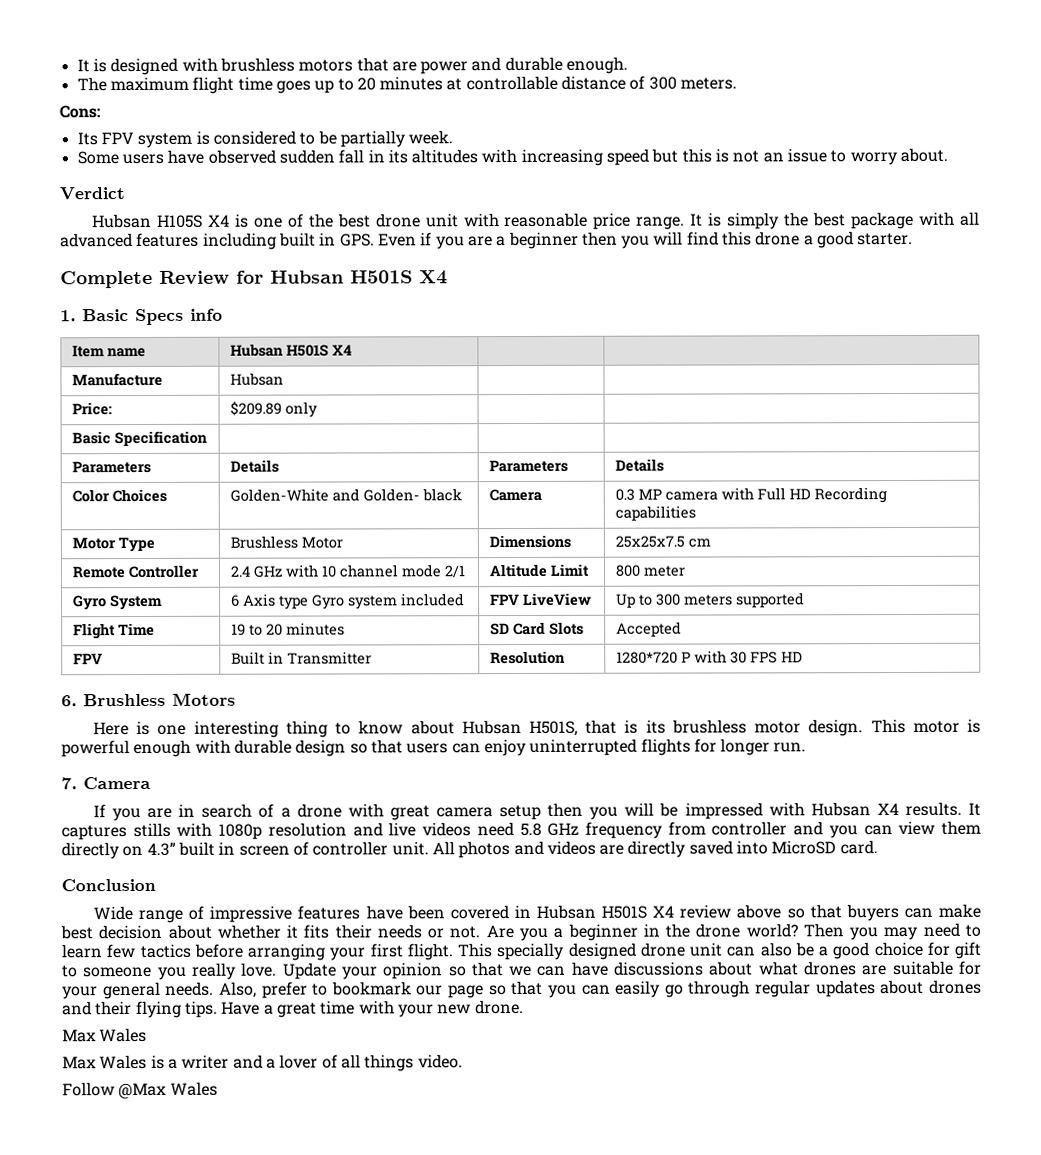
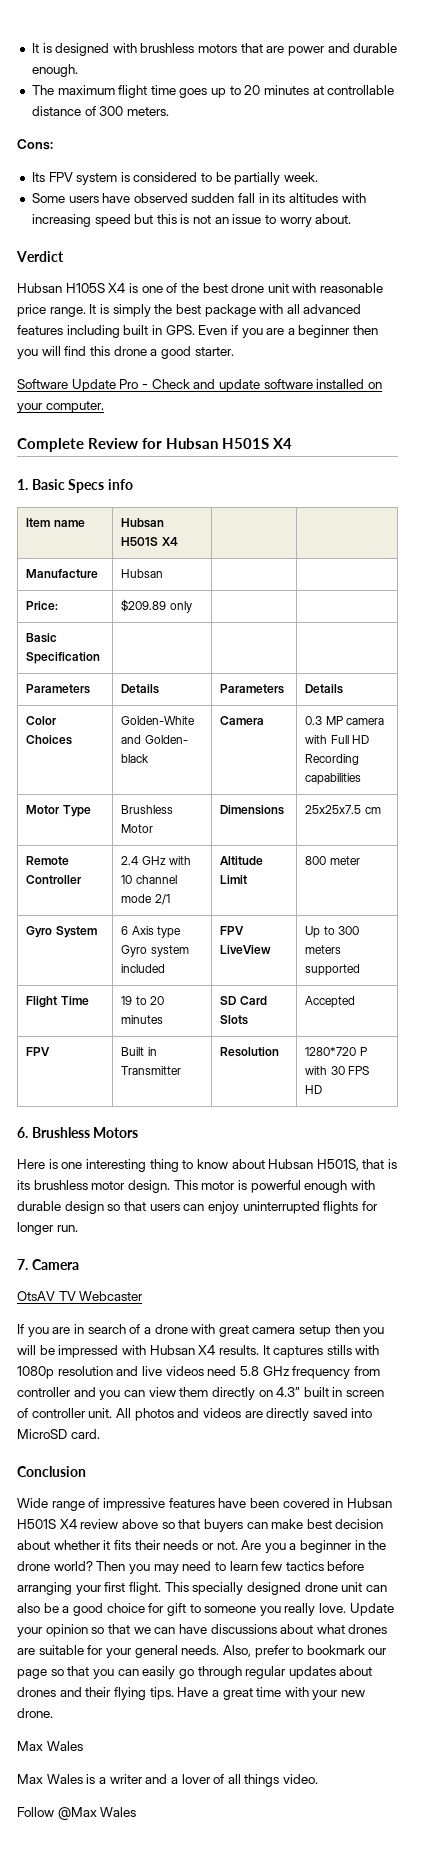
+ Software Update Pro - Check and update software installed on your computer.
+ OtsAV TV Webcaster

